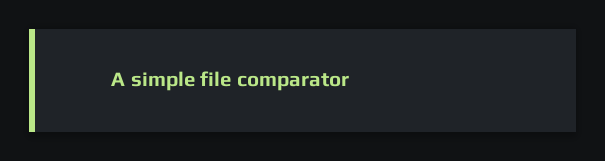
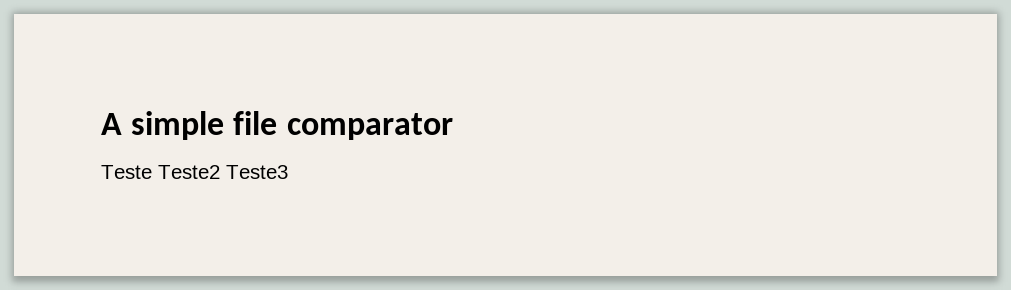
+ Teste Teste2 Teste3

